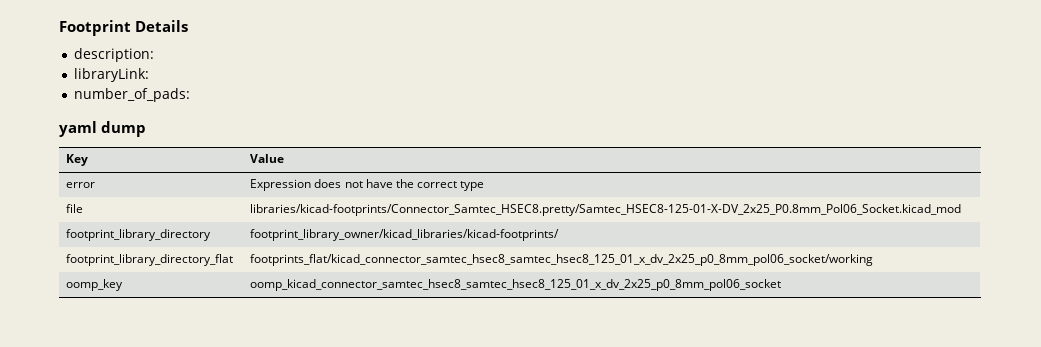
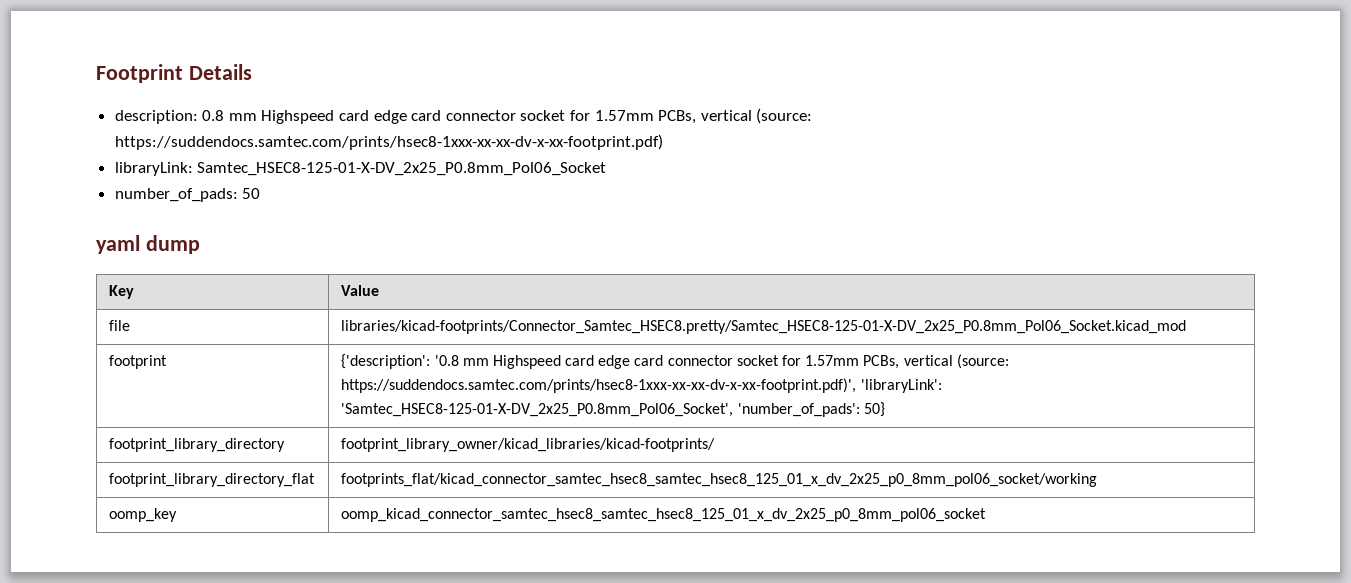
- description:
+ description: 0.8 mm Highspeed card edge card connector socket for 1.57mm PCBs, vertical (source: https://suddendocs.samtec.com/prints/hsec8-1xxx-xx-xx-dv-x-xx-footprint.pdf)
- libraryLink:
+ libraryLink: Samtec_HSEC8-125-01-X-DV_2x25_P0.8mm_Pol06_Socket
- number_of_pads:
+ number_of_pads: 50
- error | Expression does not have the correct type
  file | libraries/kicad-footprints/Connector_Samtec_HSEC8.pretty/Samtec_HSEC8-125-01-X-DV_2x25_P0.8mm_Pol06_Socket.kicad_mod
+ footprint | {'description': '0.8 mm Highspeed card edge card connector socket for 1.57mm PCBs, vertical (source: https://suddendocs.samtec.com/prints/hsec8-1xxx-xx-xx-dv-x-xx-footprint.pdf)', 'libraryLink': 'Samtec_HSEC8-125-01-X-DV_2x25_P0.8mm_Pol06_Socket', 'number_of_pads': 50}

